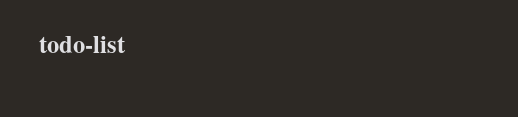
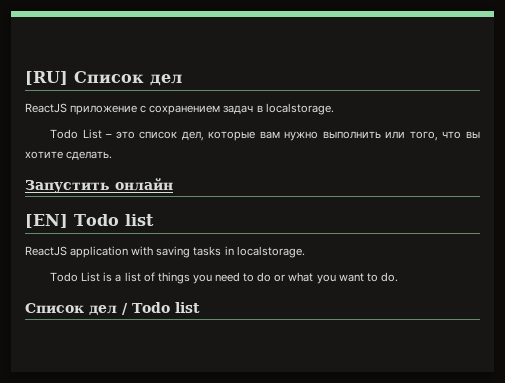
- todo-list
+ [RU] Список дел
+ ReactJS приложение с сохранением задач в localstorage.
+ Todo List – это список дел, которые вам нужно выполнить или того, что вы хотите сделать.
+ Запустить онлайн
+ [EN] Todo list
+ ReactJS application with saving tasks in localstorage.
+ Todo List is a list of things you need to do or what you want to do.
+ Список дел / Todo list

